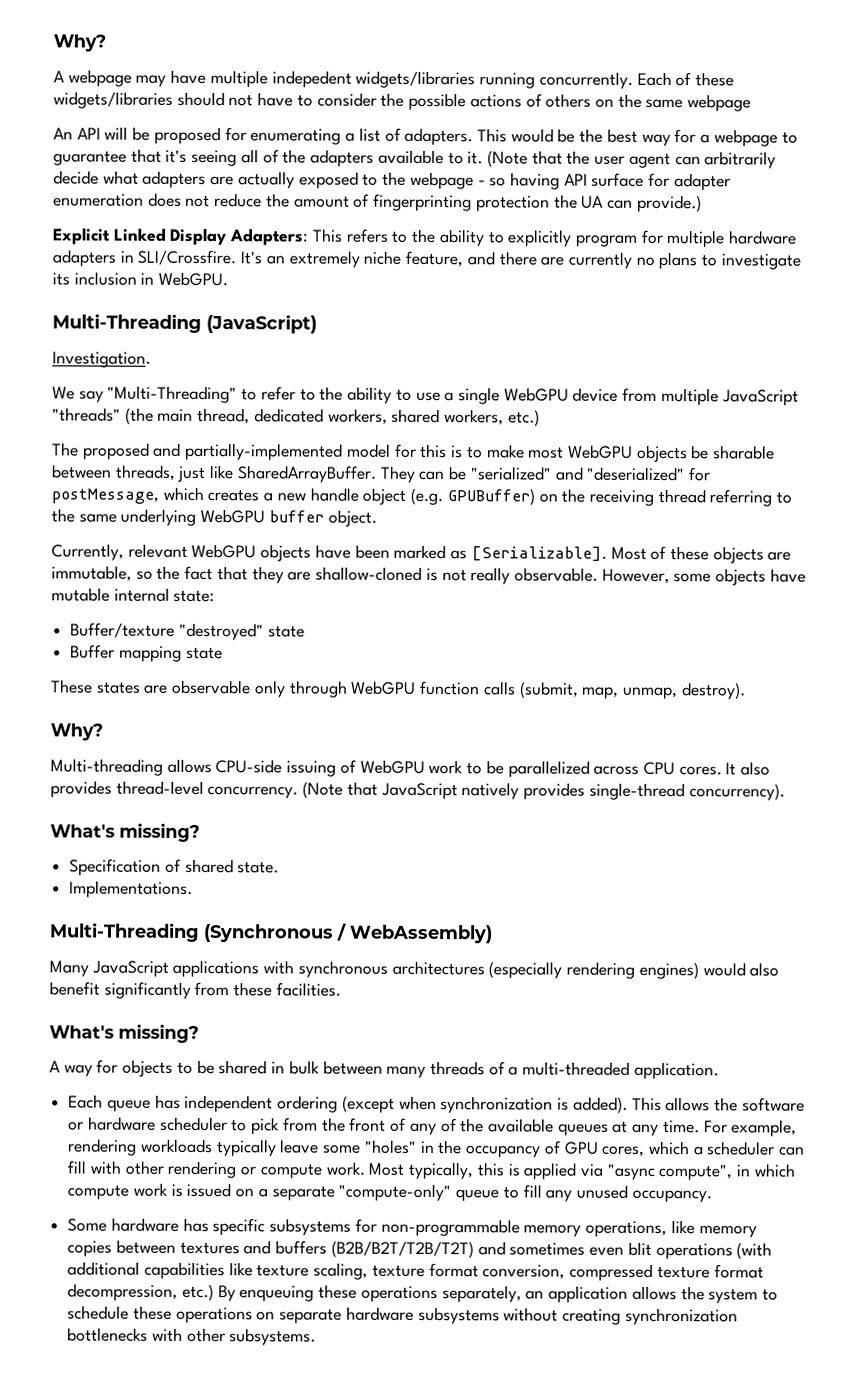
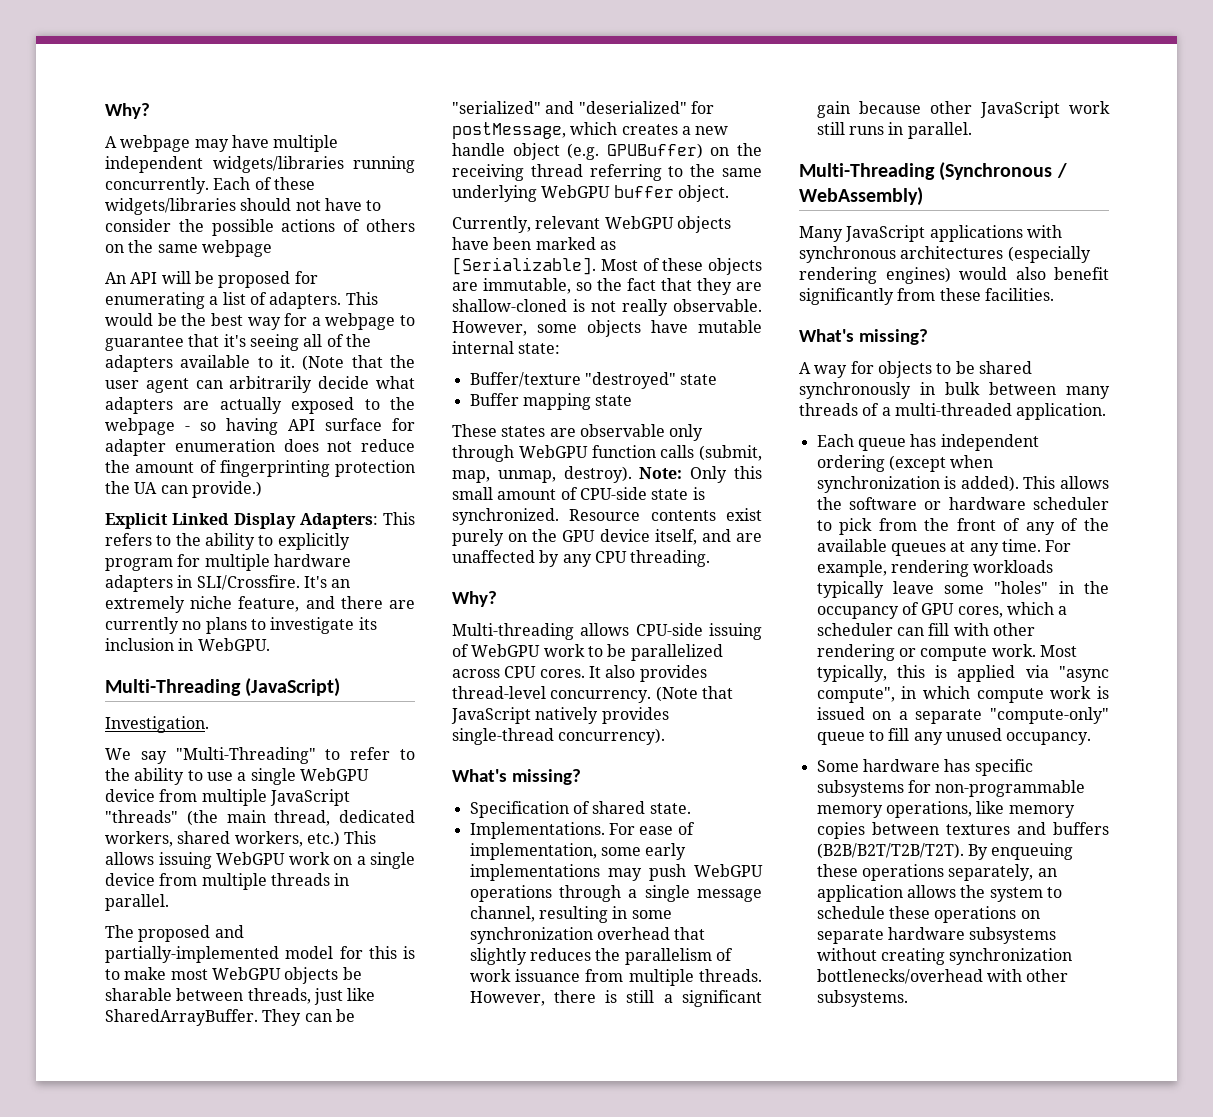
- A webpage may have multiple indepedent widgets/libraries running concurrently.
+ A webpage may have multiple independent widgets/libraries running concurrently.
- We say "Multi-Threading" to refer to the ability to use a single WebGPU device from multiple JavaScript "threads" (the main thread, dedicated workers, shared workers, etc.)
+ We say "Multi-Threading" to refer to the ability to use a single WebGPU device from multiple JavaScript "threads" (the main thread, dedicated workers, shared workers, etc.) This allows issuing WebGPU work on a single device from multiple threads in parallel.
+ Note: Only this small amount of CPU-side state is synchronized. Resource contents exist purely on the GPU device itself, and are unaffected by any CPU threading.
+ For ease of implementation, some early implementations may push WebGPU operations through a single message channel, resulting in some synchronization overhead that slightly reduces the parallelism of work issuance from multiple threads. However, there is still a significant gain because other JavaScript work still runs in parallel.
- A way for objects to be shared in bulk between many threads of a multi-threaded application.
+ A way for objects to be shared synchronously in bulk between many threads of a multi-threaded application.
- Some hardware has specific subsystems for non-programmable memory operations, like memory copies between textures and buffers (B2B/B2T/T2B/T2T) and sometimes even blit operations (with additional capabilities like texture scaling, texture format conversion, compressed texture format decompression, etc.) By enqueuing these operations separately, an application allows the system to schedule these operations on separate hardware subsystems without creating synchronization bottlenecks with other subsystems.
+ Some hardware has specific subsystems for non-programmable memory operations, like memory copies between textures and buffers (B2B/B2T/T2B/T2T). By enqueuing these operations separately, an application allows the system to schedule these operations on separate hardware subsystems without creating synchronization bottlenecks/overhead with other subsystems.

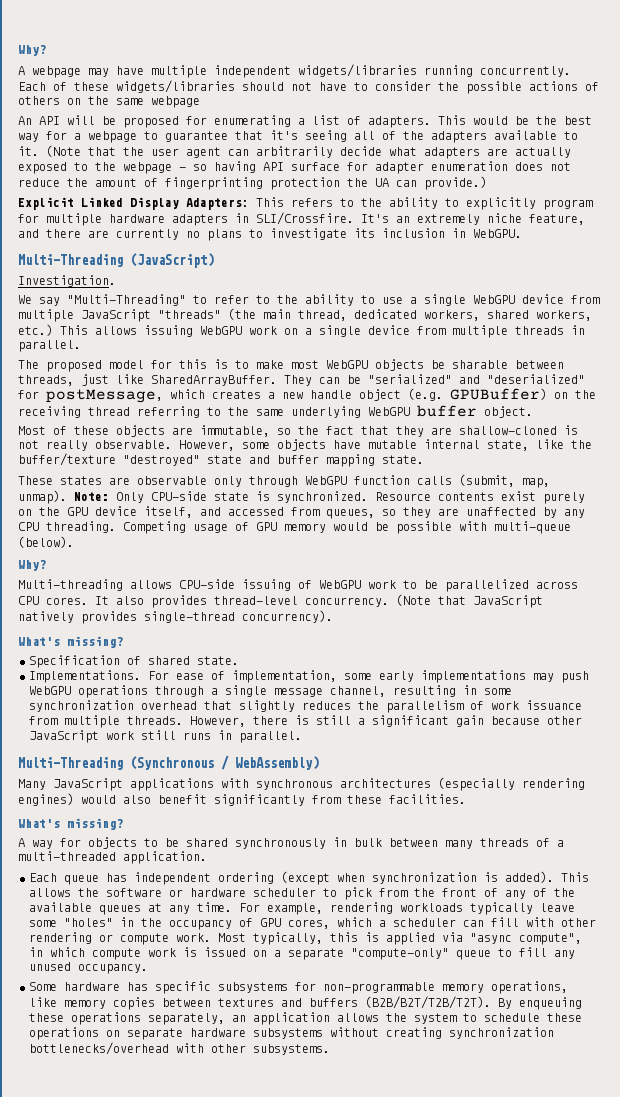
- The proposed and partially-implemented model for this is to make most WebGPU objects be sharable between threads, just like SharedArrayBuffer.
+ The proposed model for this is to make most WebGPU objects be sharable between threads, just like SharedArrayBuffer.
- Currently, relevant WebGPU objects have been marked as [Serializable].
- However, some objects have mutable internal state:
- Buffer/texture "destroyed" state
- Buffer mapping state
+ However, some objects have mutable internal state, like the buffer/texture "destroyed" state and buffer mapping state.
- These states are observable only through WebGPU function calls (submit, map, unmap, destroy). Note: Only this small amount of CPU-side state is synchronized.
+ These states are observable only through WebGPU function calls (submit, map, unmap). Note: Only CPU-side state is synchronized.
- Resource contents exist purely on the GPU device itself, and are unaffected by any CPU threading.
+ Resource contents exist purely on the GPU device itself, and accessed from queues, so they are unaffected by any CPU threading. Competing usage of GPU memory would be possible with multi-queue (below).

